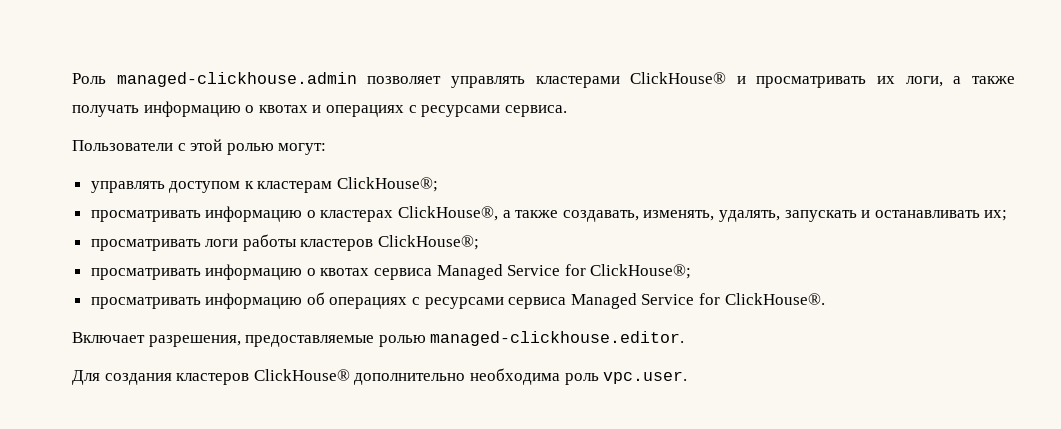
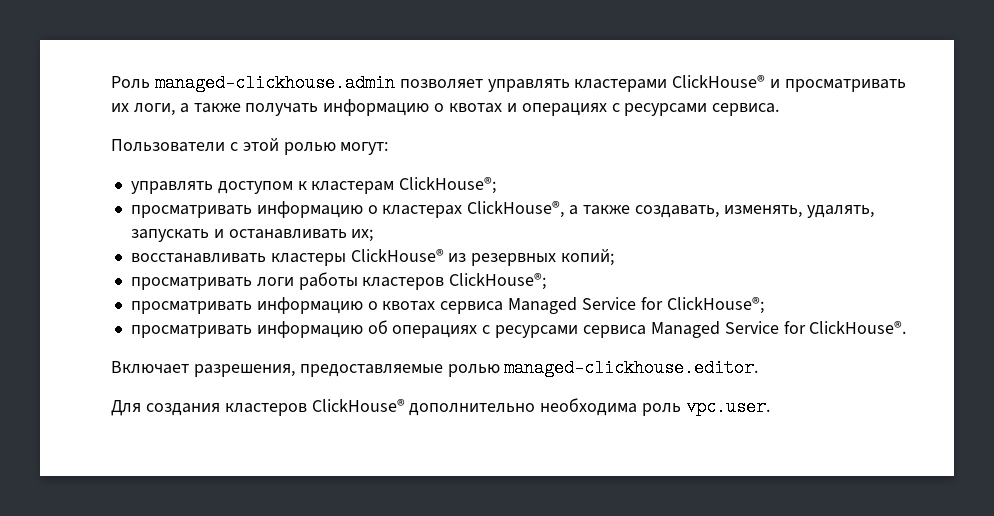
+ восстанавливать кластеры ClickHouse® из резервных копий;

